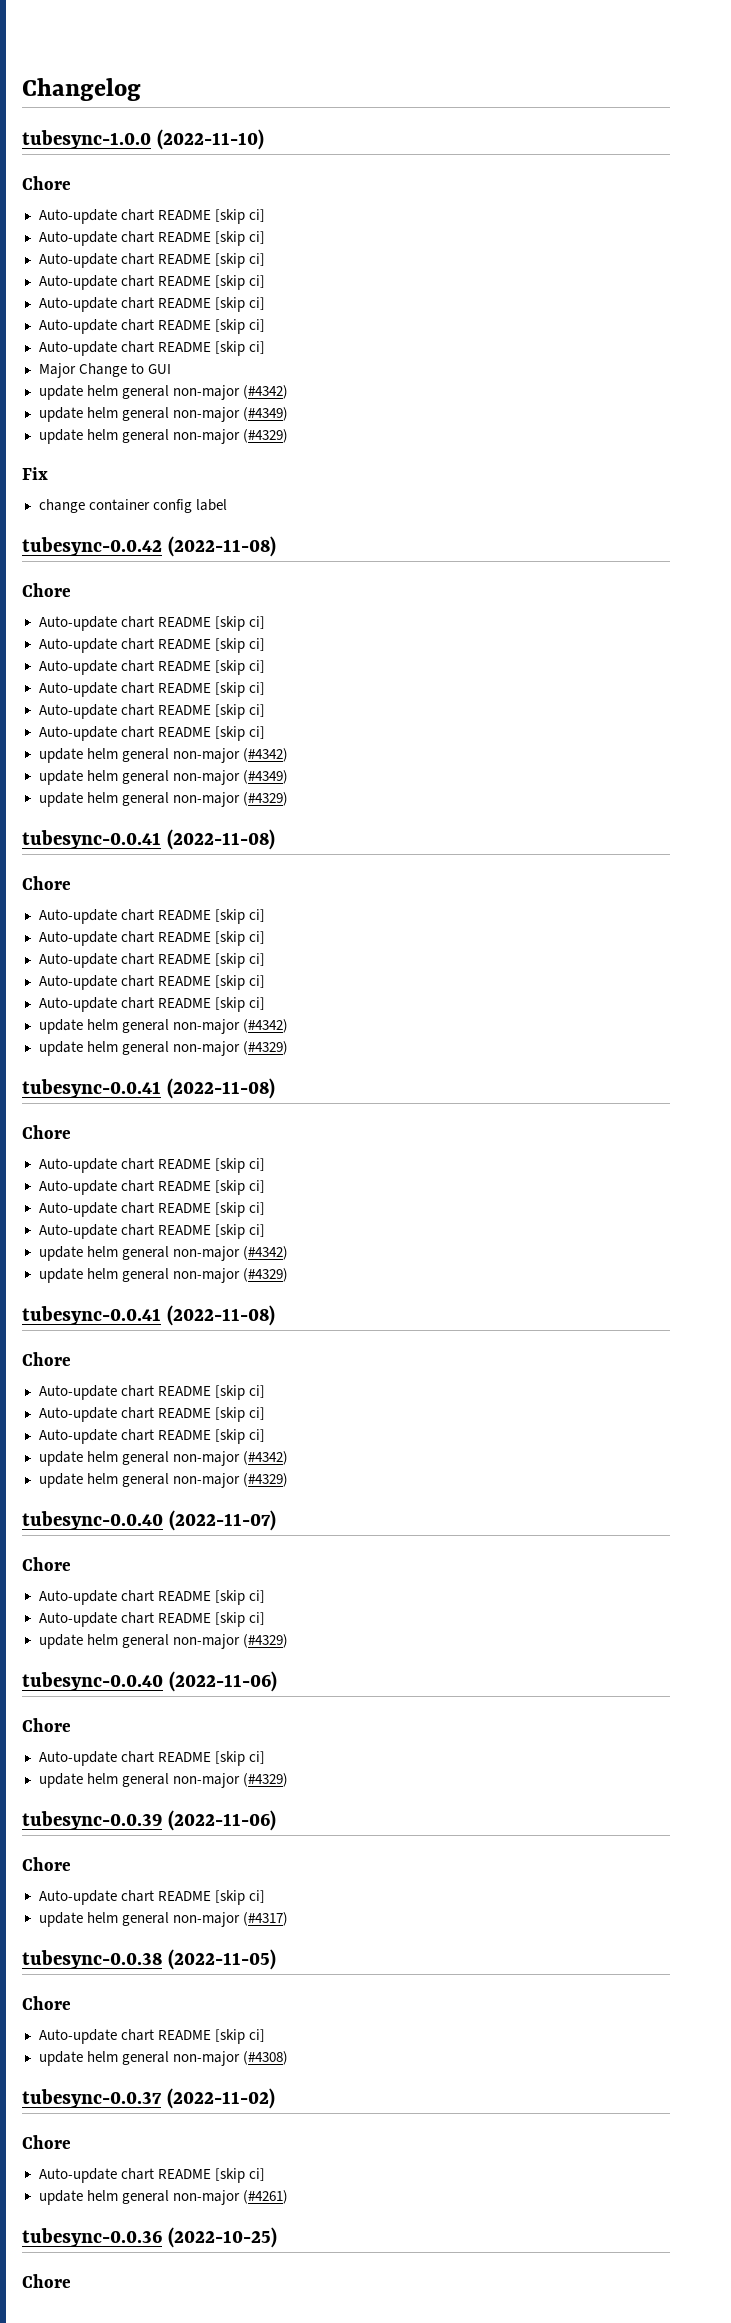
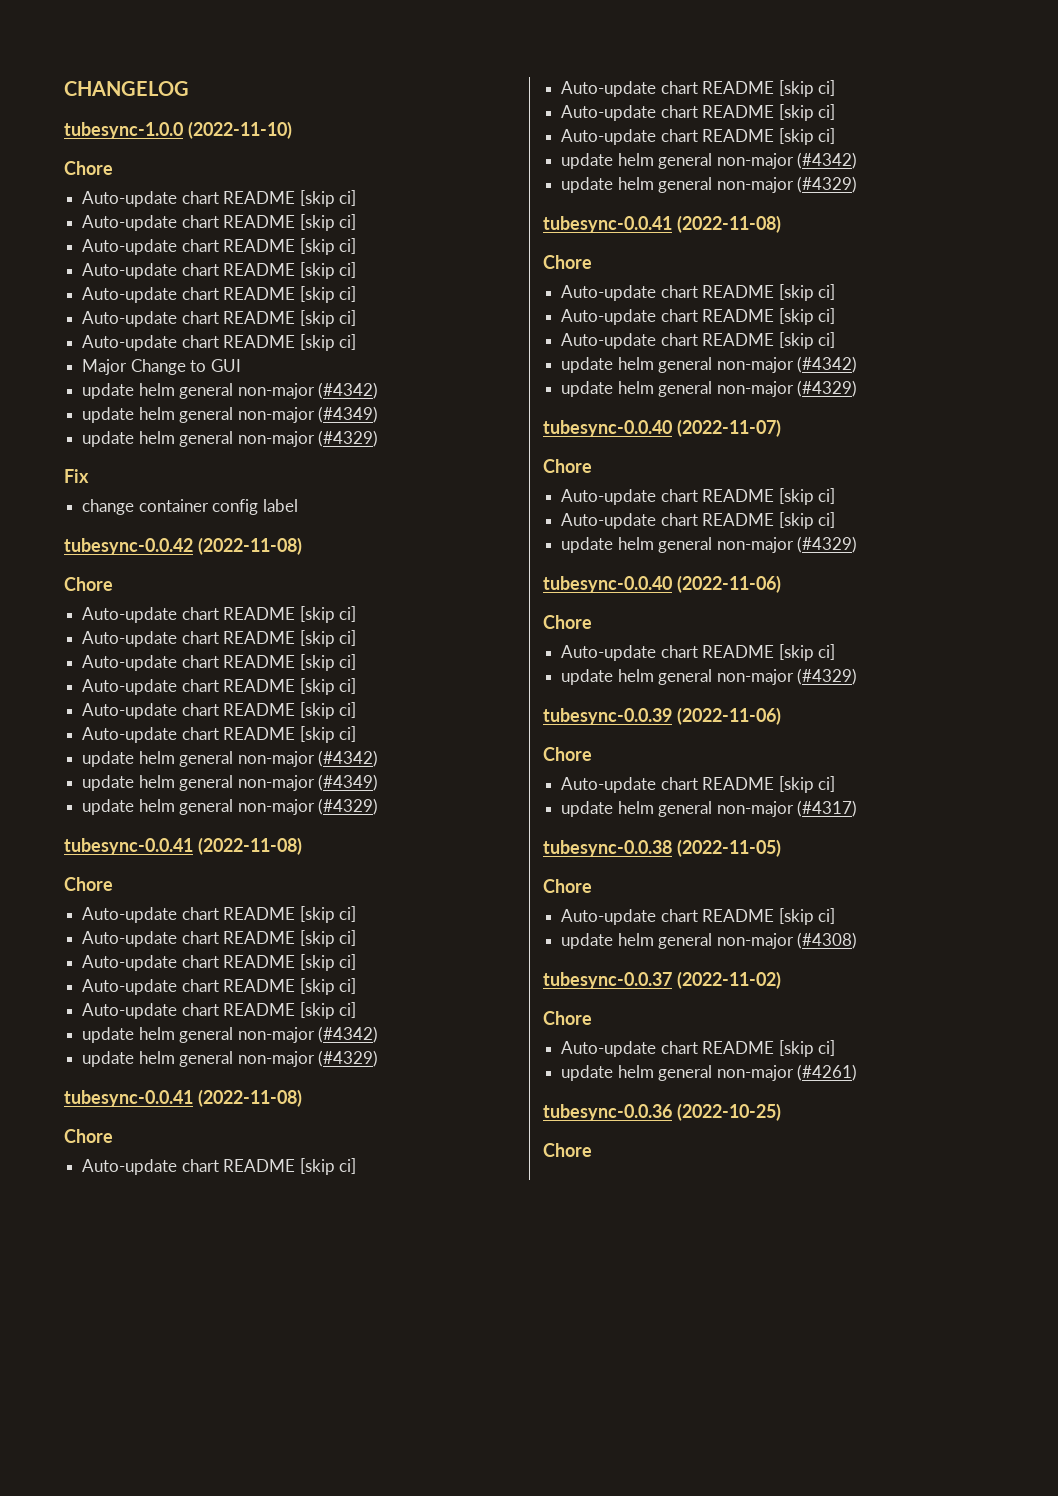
- Changelog
+ CHANGELOG

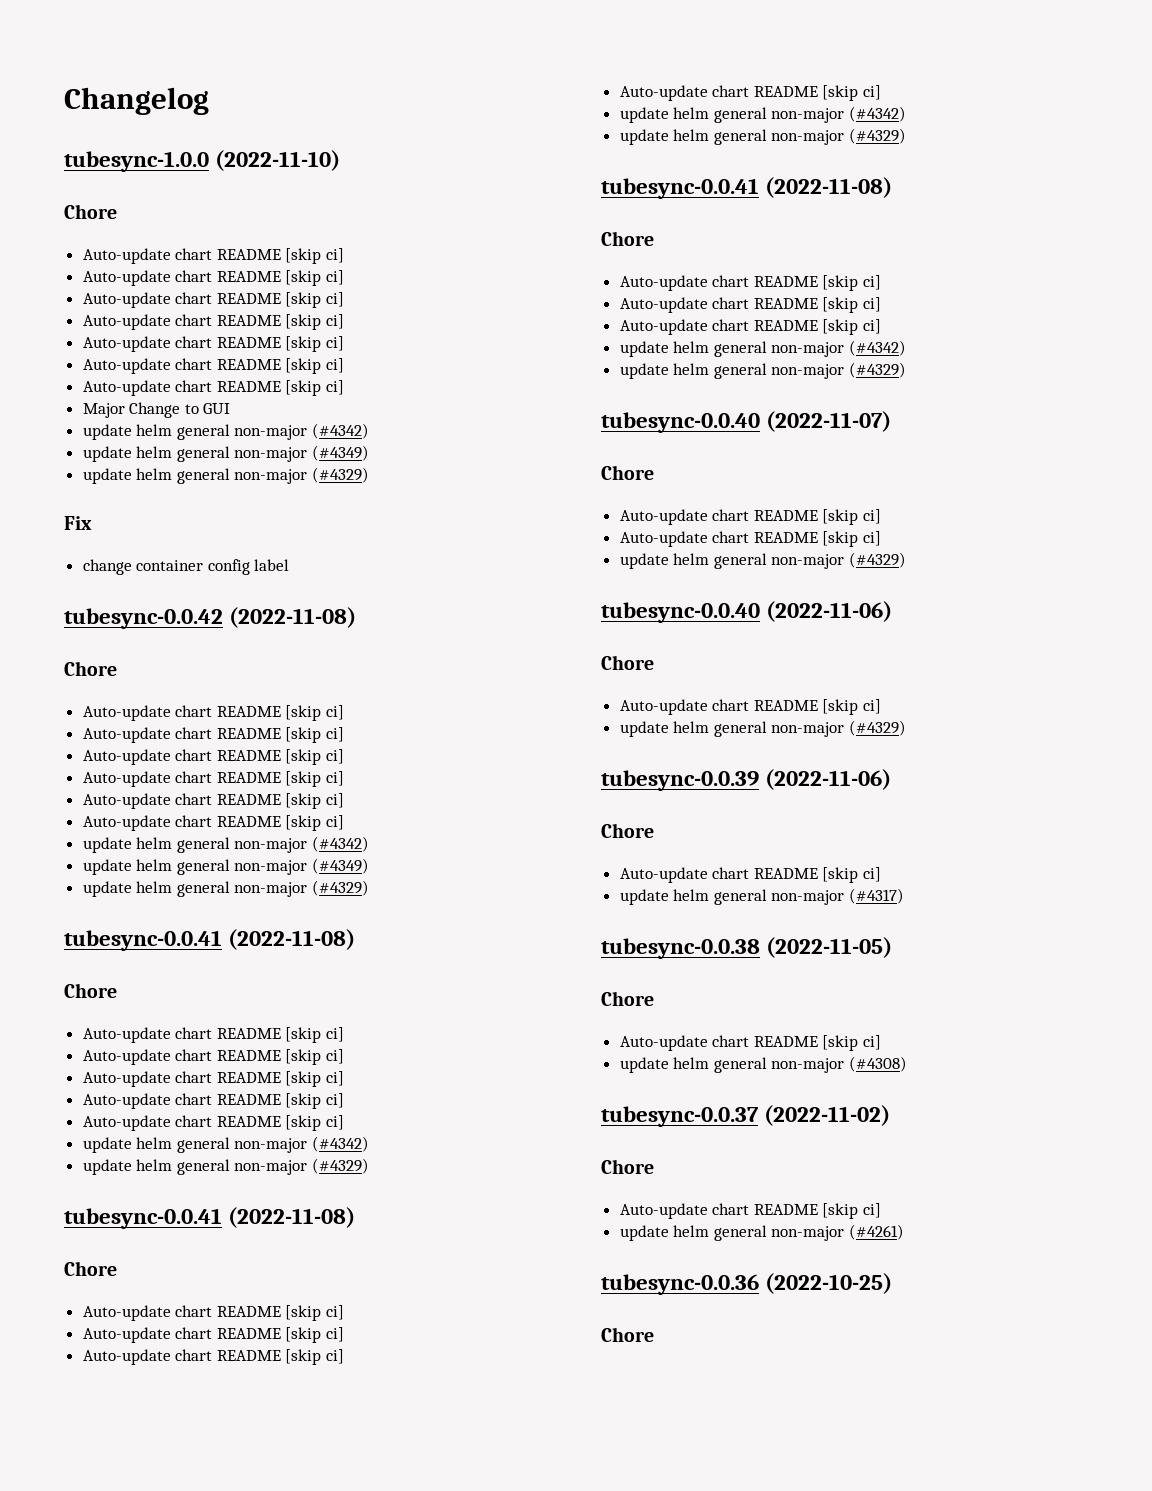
- CHANGELOG
+ Changelog

